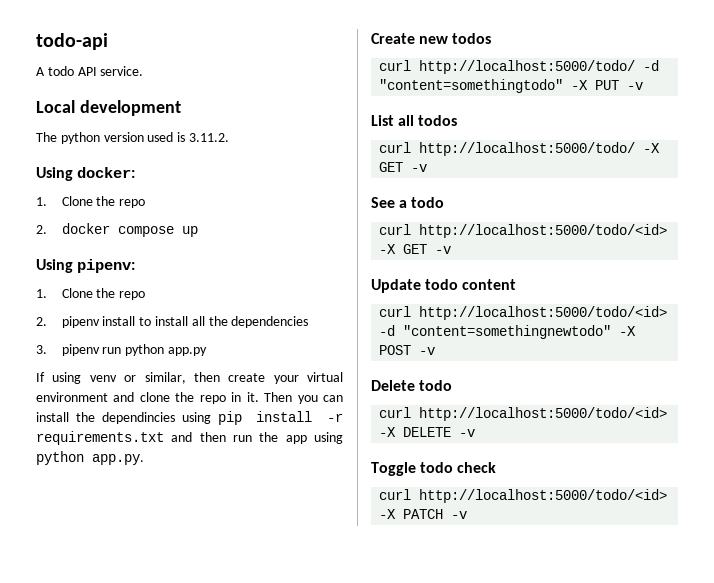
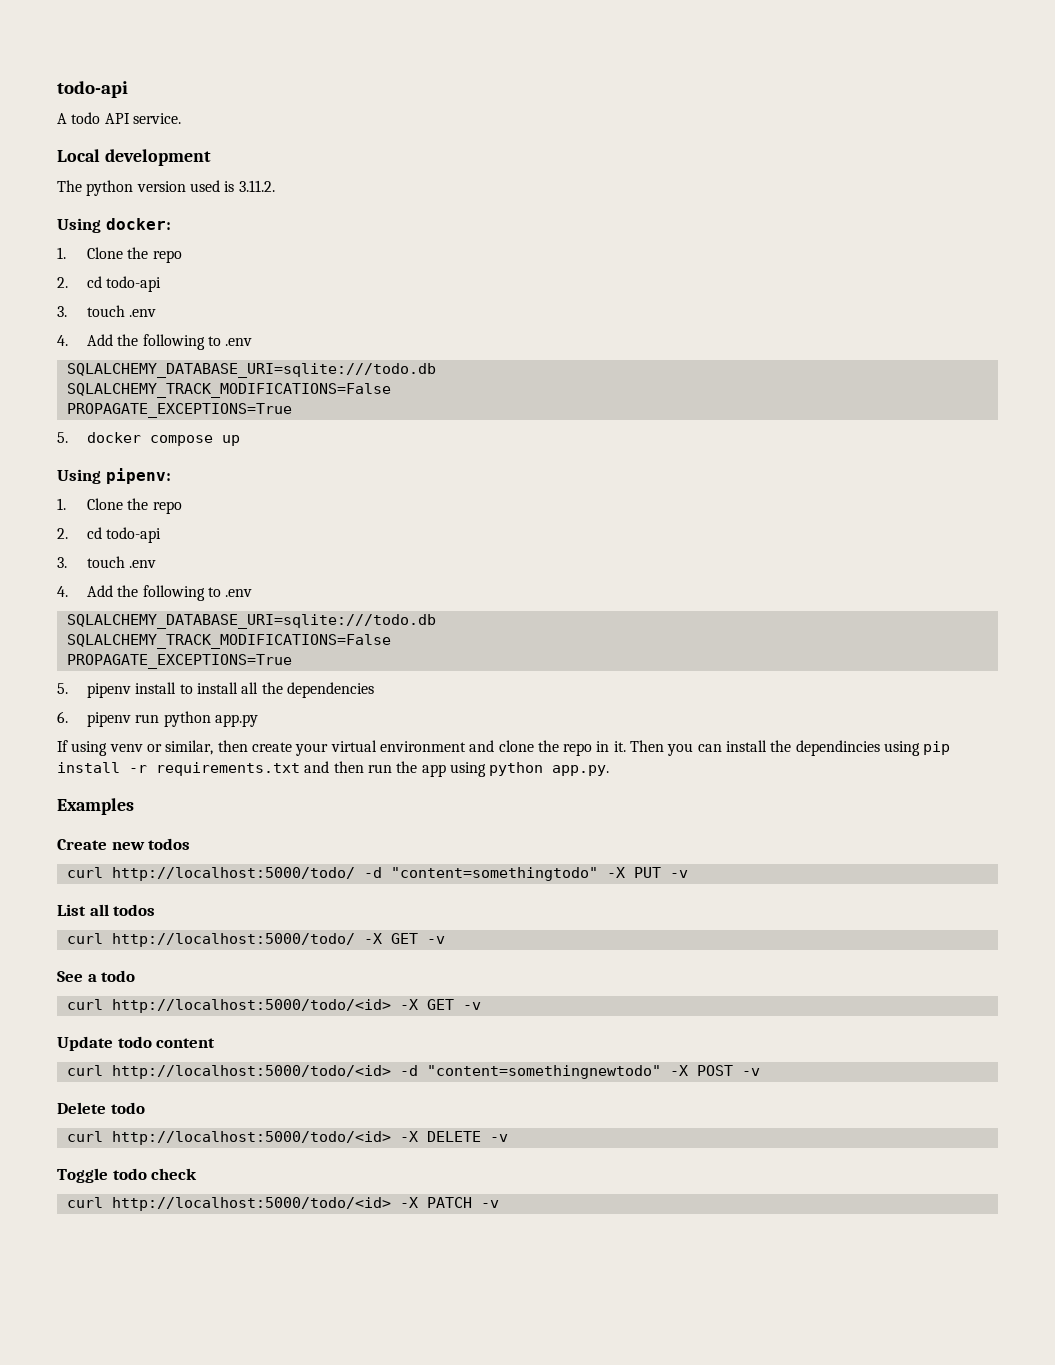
  Using docker:
  1. Clone the repo
- 2. docker compose up
+ 2. cd todo-api
+ 3. touch .env
+ 4. Add the following to .env
+ SQLALCHEMY_DATABASE_URI=sqlite:///todo.db
+ SQLALCHEMY_TRACK_MODIFICATIONS=False
+ PROPAGATE_EXCEPTIONS=True
+ 5. docker compose up
  Using pipenv:
  1. Clone the repo
- 2. pipenv install to install all the dependencies
+ 2. cd todo-api
+ 3. touch .env
+ 4. Add the following to .env
+ SQLALCHEMY_DATABASE_URI=sqlite:///todo.db
+ SQLALCHEMY_TRACK_MODIFICATIONS=False
+ PROPAGATE_EXCEPTIONS=True
+ 5. pipenv install to install all the dependencies
- 3. pipenv run python app.py
+ 6. pipenv run python app.py
+ Examples

